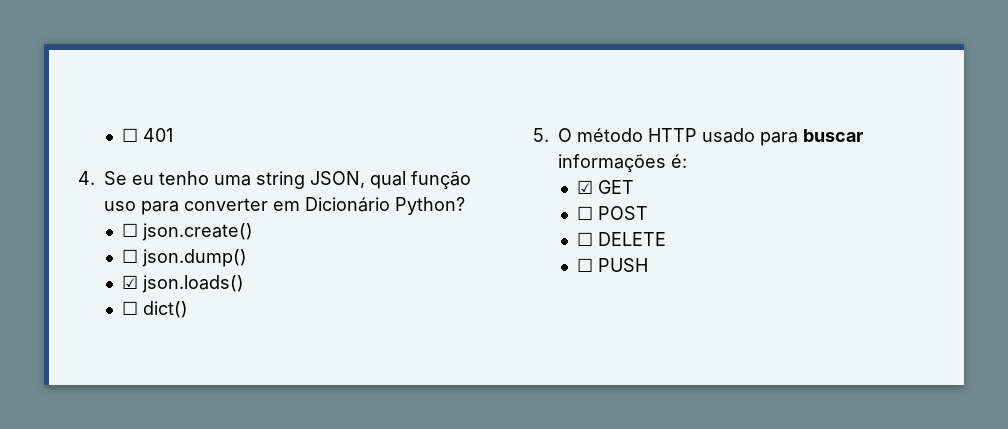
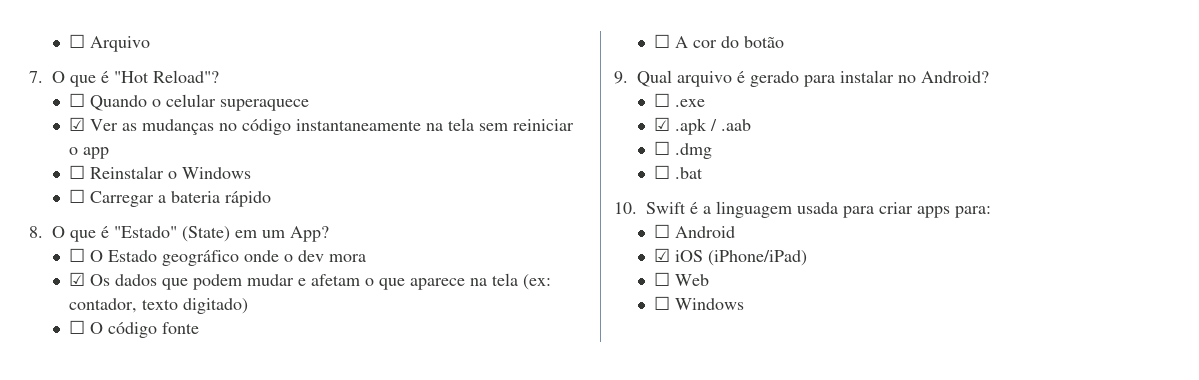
- ☐ 401
- 4. Se eu tenho uma string JSON, qual função uso para converter em Dicionário Python?
- ☐ json.create()
- ☐ json.dump()
- ☑ json.loads()
- ☐ dict()
- 5. O método HTTP usado para buscar informações é:
- ☑ GET
- ☐ POST
- ☐ DELETE
- ☐ PUSH
+ ☐ Arquivo
+ 7. O que é "Hot Reload"?
+ ☐ Quando o celular superaquece
+ ☑ Ver as mudanças no código instantaneamente na tela sem reiniciar o app
+ ☐ Reinstalar o Windows
+ ☐ Carregar a bateria rápido
+ 8. O que é "Estado" (State) em um App?
+ ☐ O Estado geográfico onde o dev mora
+ ☑ Os dados que podem mudar e afetam o que aparece na tela (ex: contador, texto digitado)
+ ☐ O código fonte
+ ☐ A cor do botão
+ 9. Qual arquivo é gerado para instalar no Android?
+ ☐ .exe
+ ☑ .apk / .aab
+ ☐ .dmg
+ ☐ .bat
+ 10. Swift é a linguagem usada para criar apps para:
+ ☐ Android
+ ☑ iOS (iPhone/iPad)
+ ☐ Web
+ ☐ Windows

